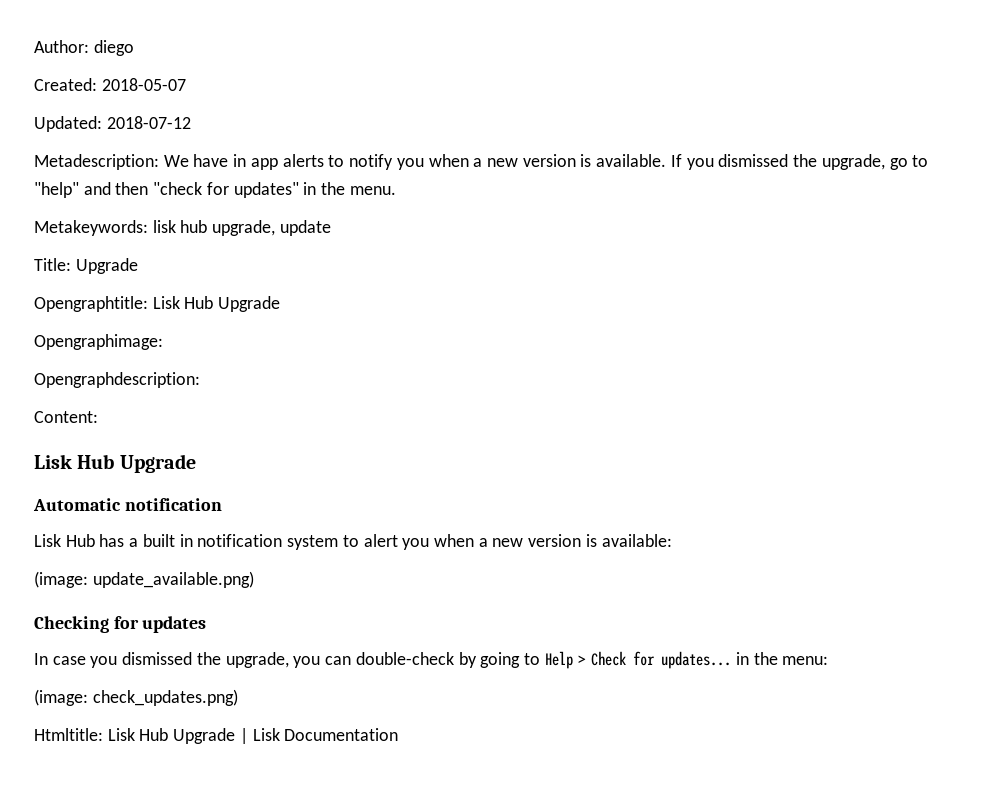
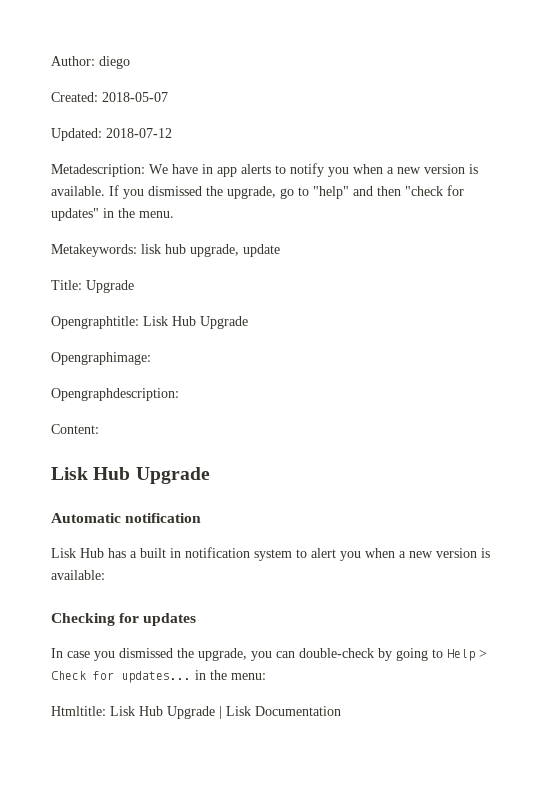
- (image: update_available.png)
- (image: check_updates.png)

